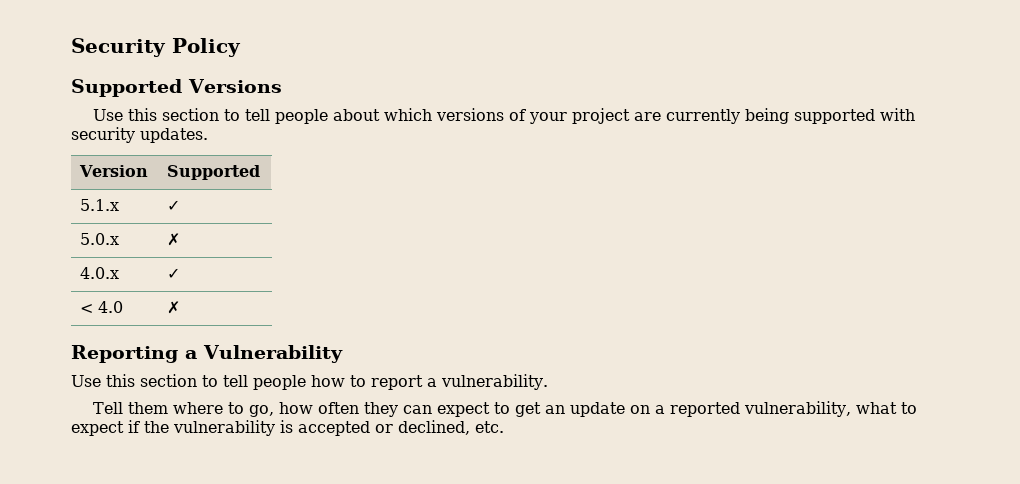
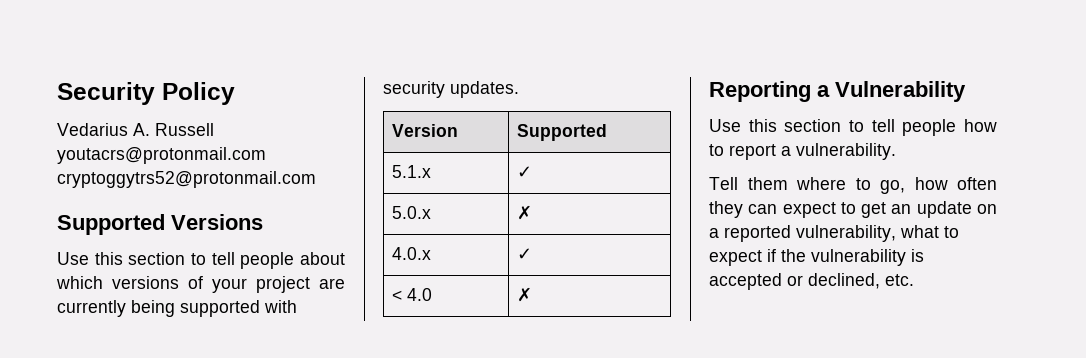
+ Vedarius A. Russell youtacrs@protonmail.com cryptoggytrs52@protonmail.com

